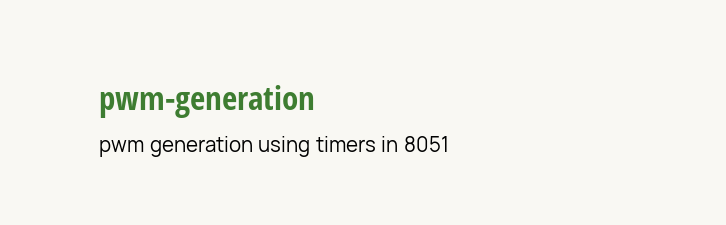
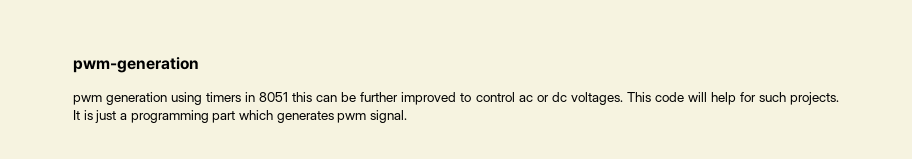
- pwm generation using timers in 8051
+ pwm generation using timers in 8051 this can be further improved to control ac or dc voltages. This code will help for such projects. It is just a programming part which generates pwm signal.

